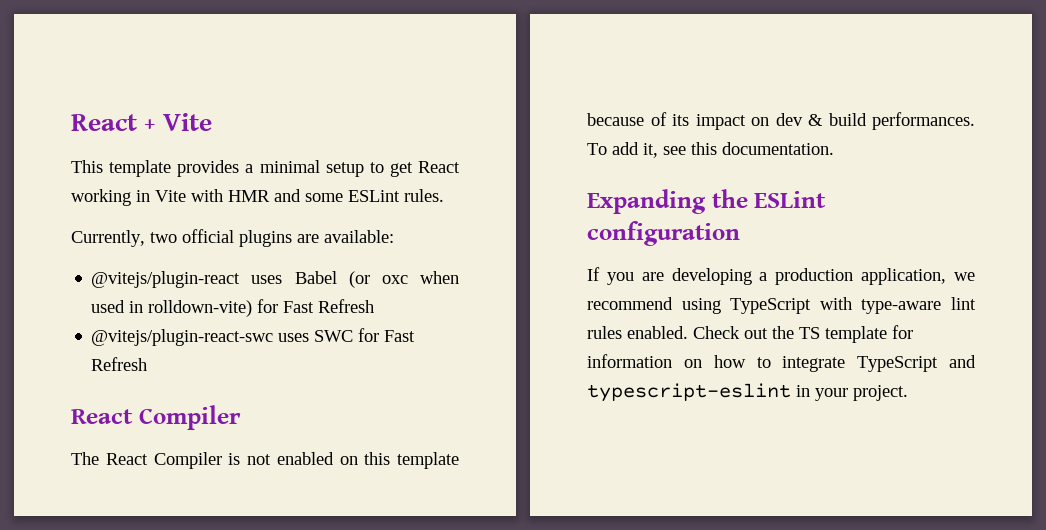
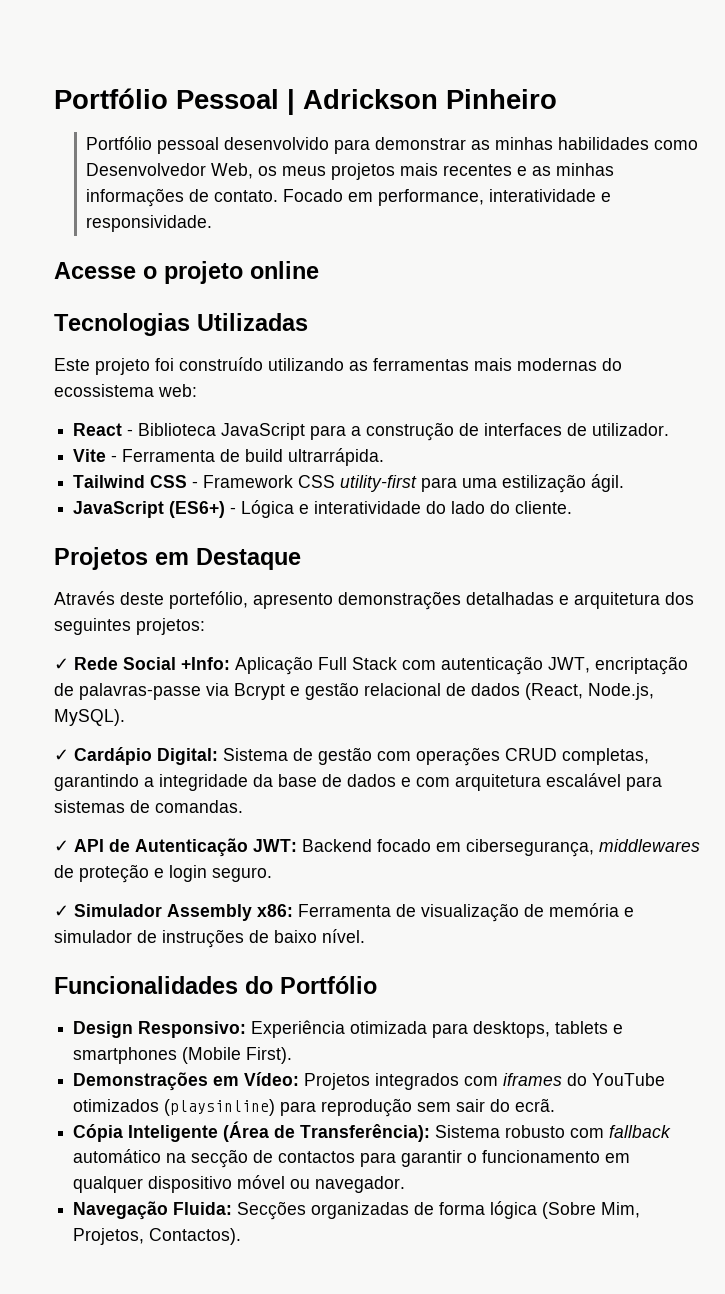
- React + Vite
- This template provides a minimal setup to get React working in Vite with HMR and some ESLint rules.
- Currently, two official plugins are available:
- @vitejs/plugin-react uses Babel (or oxc when used in rolldown-vite) for Fast Refresh
- @vitejs/plugin-react-swc uses SWC for Fast Refresh
- React Compiler
- The React Compiler is not enabled on this template because of its impact on dev & build performances. To add it, see this documentation.
- Expanding the ESLint configuration
- If you are developing a production application, we recommend using TypeScript with type-aware lint rules enabled. Check out the TS template for information on how to integrate TypeScript and typescript-eslint in your project.
+ Portfólio Pessoal | Adrickson Pinheiro
+ Portfólio pessoal desenvolvido para demonstrar as minhas habilidades como Desenvolvedor Web, os meus projetos mais recentes e as minhas informações de contato. Focado em performance, interatividade e responsividade.
+ Acesse o projeto online
+ Tecnologias Utilizadas
+ Este projeto foi construído utilizando as ferramentas mais modernas do ecossistema web:
+ React - Biblioteca JavaScript para a construção de interfaces de utilizador.
+ Vite - Ferramenta de build ultrarrápida.
+ Tailwind CSS - Framework CSS utility-first para uma estilização ágil.
+ JavaScript (ES6+) - Lógica e interatividade do lado do cliente.
+ Projetos em Destaque
+ Através deste portefólio, apresento demonstrações detalhadas e arquitetura dos seguintes projetos:
+ ✓ Rede Social +Info: Aplicação Full Stack com autenticação JWT, encriptação de palavras-passe via Bcrypt e gestão relacional de dados (React, Node.js, MySQL).
+ ✓ Cardápio Digital: Sistema de gestão com operações CRUD completas, garantindo a integridade da base de dados e com arquitetura escalável para sistemas de comandas.
+ ✓ API de Autenticação JWT: Backend focado em cibersegurança, middlewares de proteção e login seguro.
+ ✓ Simulador Assembly x86: Ferramenta de visualização de memória e simulador de instruções de baixo nível.
+ Funcionalidades do Portfólio
+ Design Responsivo: Experiência otimizada para desktops, tablets e smartphones (Mobile First).
+ Demonstrações em Vídeo: Projetos integrados com iframes do YouTube otimizados (playsinline) para reprodução sem sair do ecrã.
+ Cópia Inteligente (Área de Transferência): Sistema robusto com fallback automático na secção de contactos para garantir o funcionamento em qualquer dispositivo móvel ou navegador.
+ Navegação Fluida: Secções organizadas de forma lógica (Sobre Mim, Projetos, Contactos).

